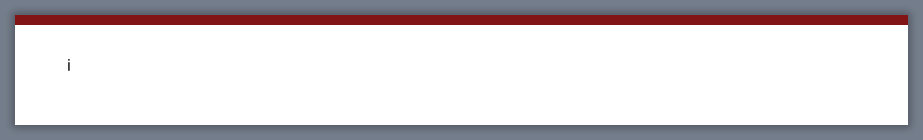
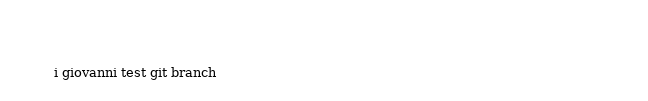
- i
+ i giovanni test git branch

